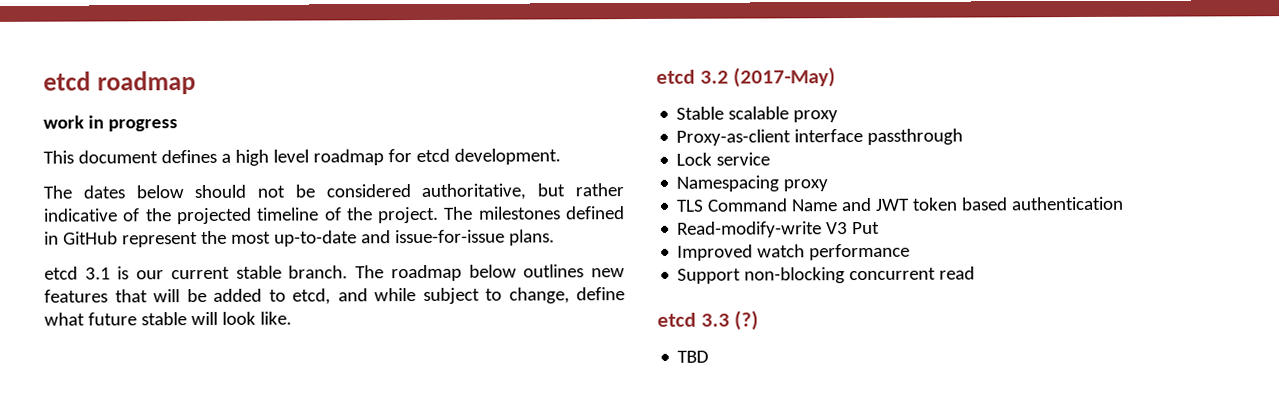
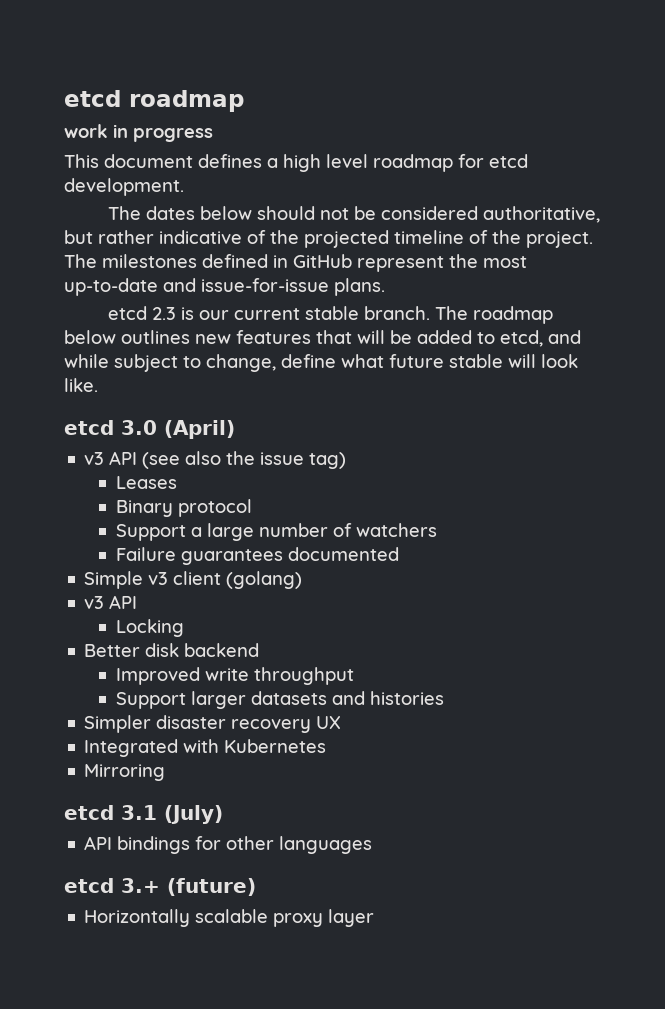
- etcd 3.1 is our current stable branch.
+ etcd 2.3 is our current stable branch.
- etcd 3.2 (2017-May)
- Stable scalable proxy
- Proxy-as-client interface passthrough
- Lock service
- Namespacing proxy
- TLS Command Name and JWT token based authentication
- Read-modify-write V3 Put
- Improved watch performance
- Support non-blocking concurrent read
- etcd 3.3 (?)
- TBD
+ etcd 3.0 (April)
+ v3 API (see also the issue tag)
+ Leases
+ Binary protocol
+ Support a large number of watchers
+ Failure guarantees documented
+ Simple v3 client (golang)
+ v3 API
+ Locking
+ Better disk backend
+ Improved write throughput
+ Support larger datasets and histories
+ Simpler disaster recovery UX
+ Integrated with Kubernetes
+ Mirroring
+ etcd 3.1 (July)
+ API bindings for other languages
+ etcd 3.+ (future)
+ Horizontally scalable proxy layer

